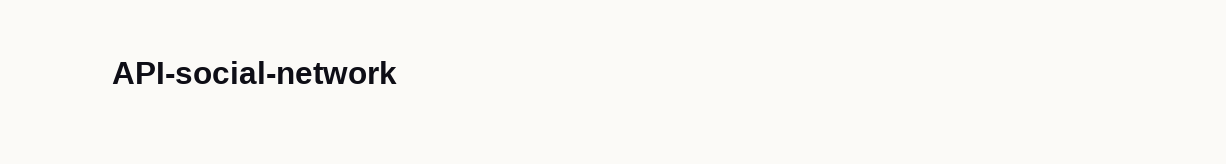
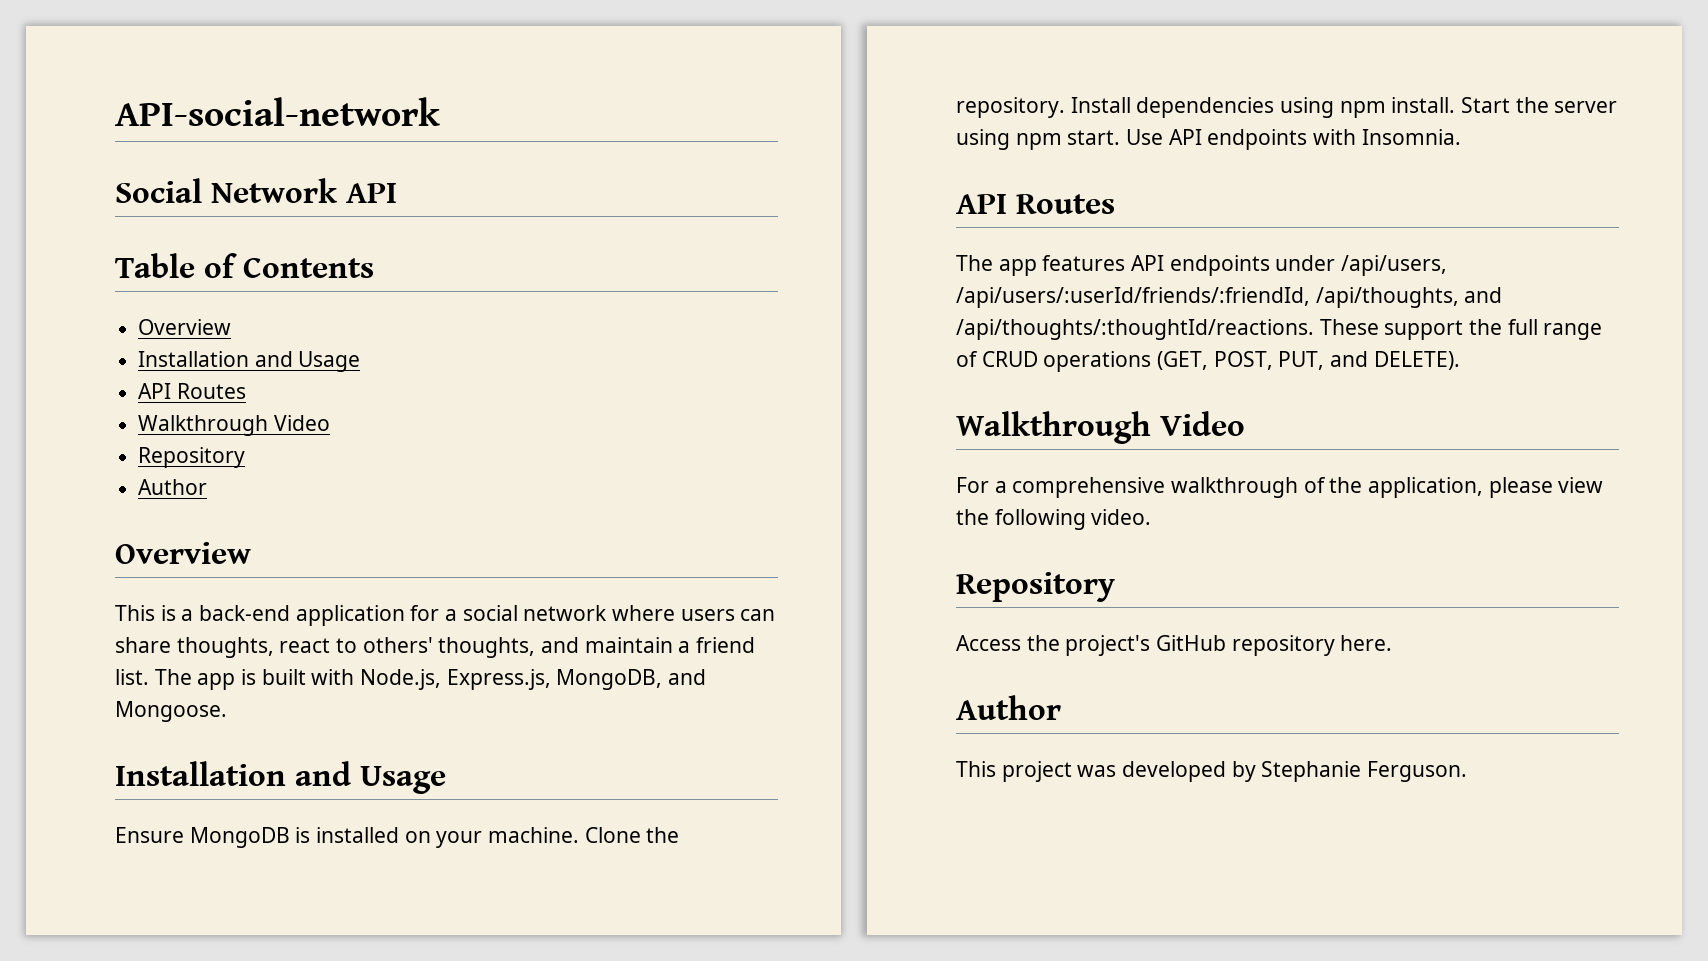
+ Social Network API
+ Table of Contents
+ Overview
+ Installation and Usage
+ API Routes
+ Walkthrough Video
+ Repository
+ Author
+ Overview
+ This is a back-end application for a social network where users can share thoughts, react to others' thoughts, and maintain a friend list. The app is built with Node.js, Express.js, MongoDB, and Mongoose.
+ Installation and Usage
+ Ensure MongoDB is installed on your machine. Clone the repository. Install dependencies using npm install. Start the server using npm start. Use API endpoints with Insomnia.
+ API Routes
+ The app features API endpoints under /api/users, /api/users/:userId/friends/:friendId, /api/thoughts, and /api/thoughts/:thoughtId/reactions. These support the full range of CRUD operations (GET, POST, PUT, and DELETE).
+ Walkthrough Video
+ For a comprehensive walkthrough of the application, please view the following video.
+ Repository
+ Access the project's GitHub repository here.
+ Author
+ This project was developed by Stephanie Ferguson.

